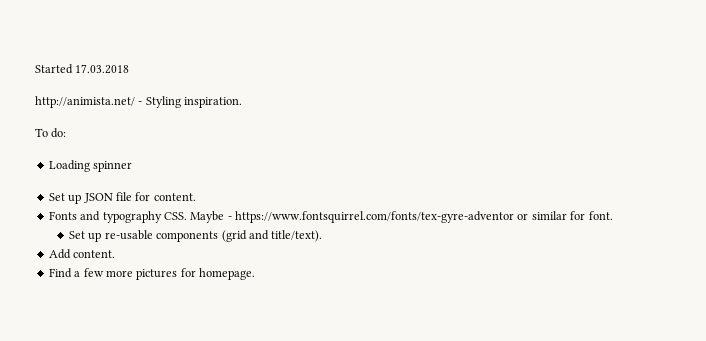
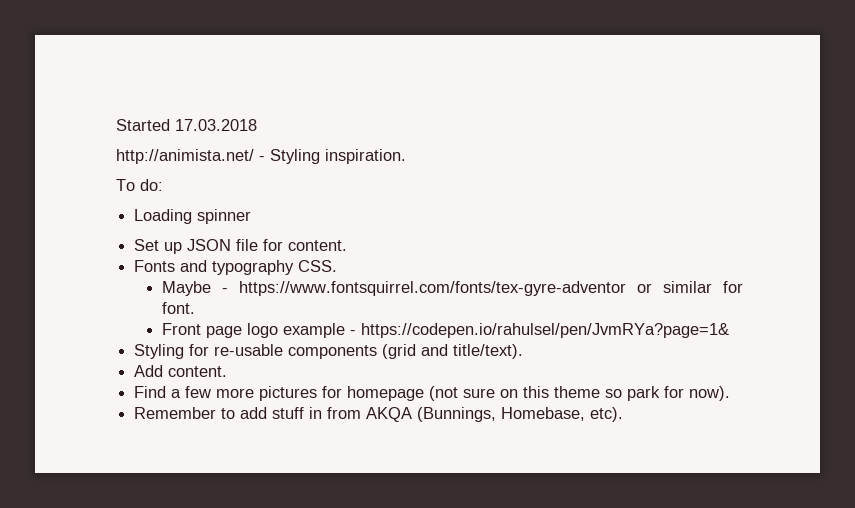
- Fonts and typography CSS. Maybe - https://www.fontsquirrel.com/fonts/tex-gyre-adventor or similar for font.
+ Fonts and typography CSS.
+ Maybe - https://www.fontsquirrel.com/fonts/tex-gyre-adventor or similar for font.
- Set up re-usable components (grid and title/text).
+ Front page logo example - https://codepen.io/rahulsel/pen/JvmRYa?page=1&
+ Styling for re-usable components (grid and title/text).
- Find a few more pictures for homepage.
+ Find a few more pictures for homepage (not sure on this theme so park for now).
+ Remember to add stuff in from AKQA (Bunnings, Homebase, etc).

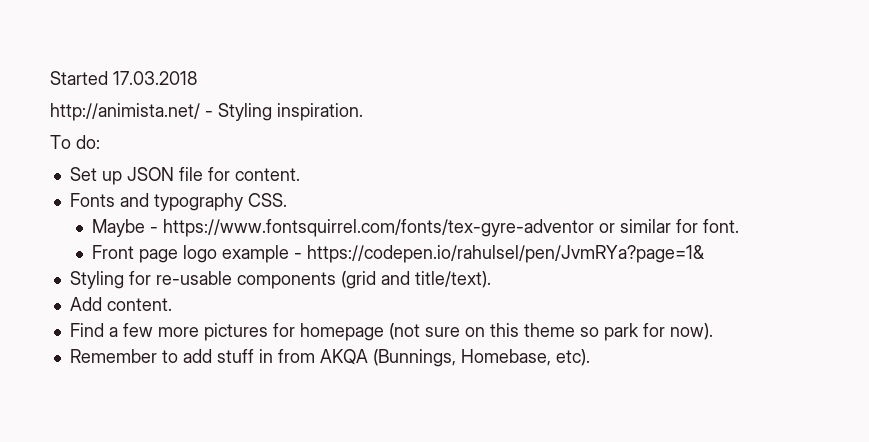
- Loading spinner

